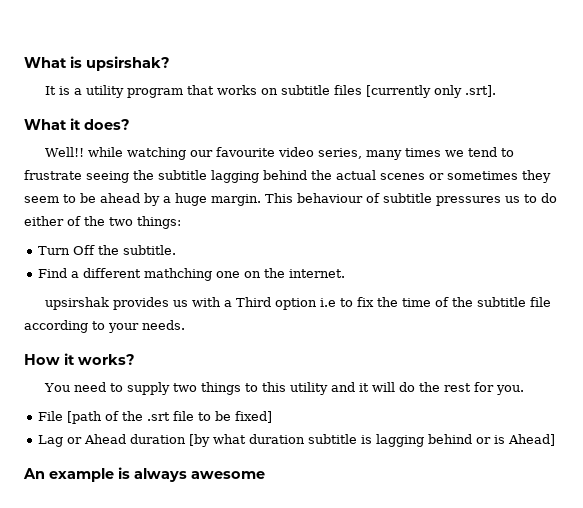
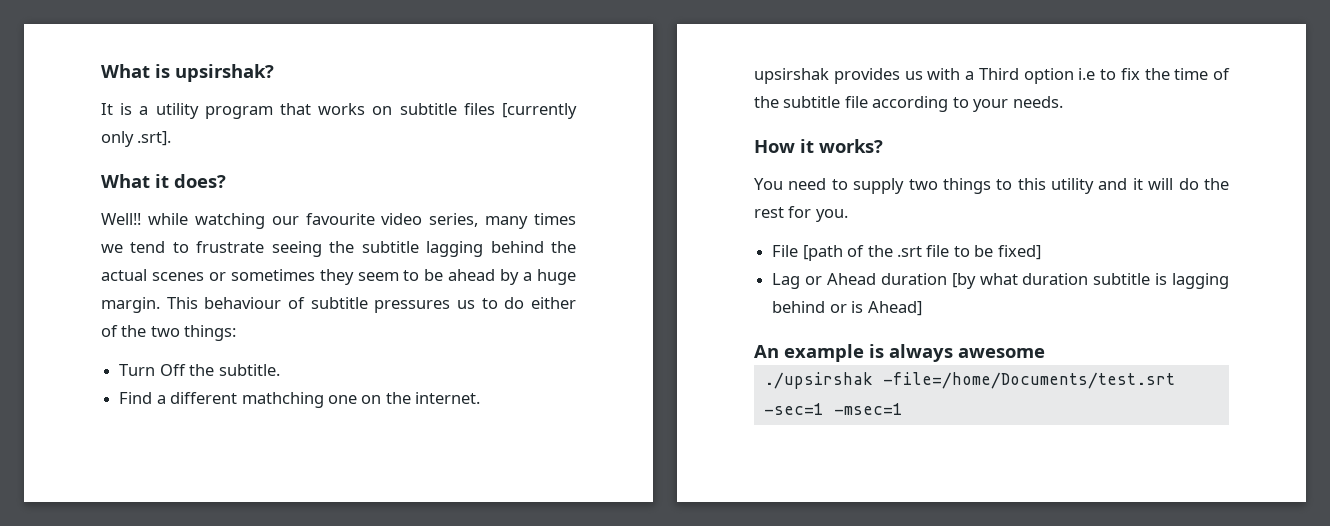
+ ./upsirshak -file=/home/Documents/test.srt -sec=1 -msec=1

